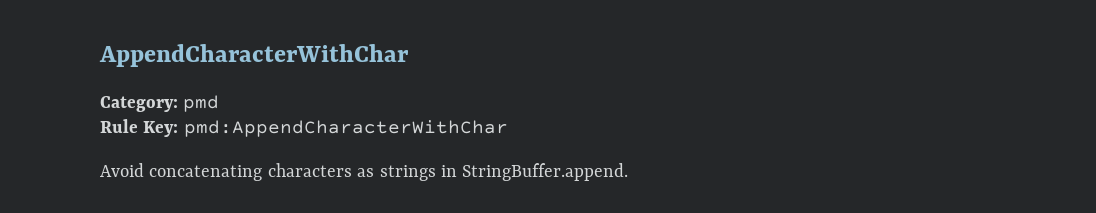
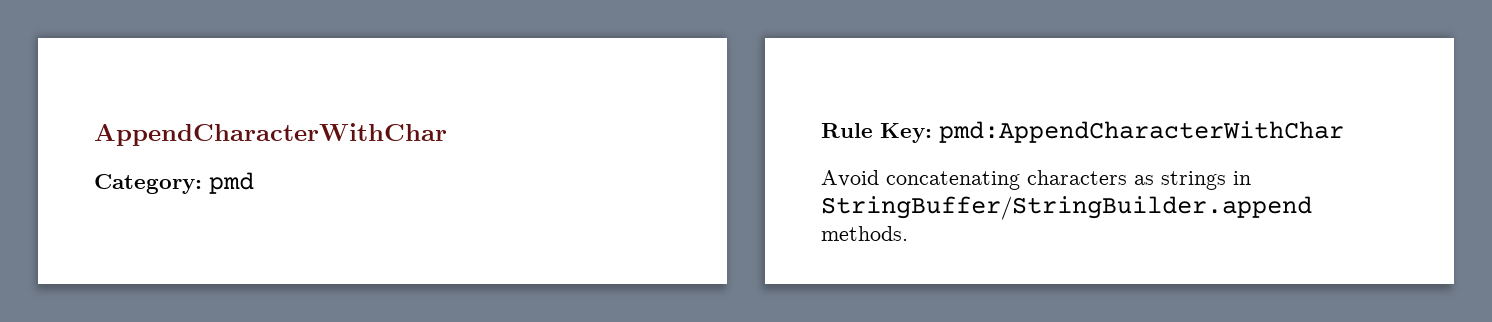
- Avoid concatenating characters as strings in StringBuffer.append.
+ Avoid concatenating characters as strings in StringBuffer/StringBuilder.append methods.

